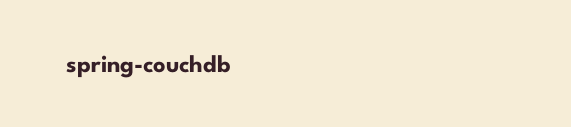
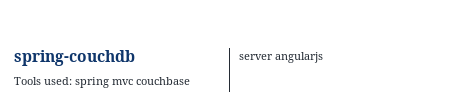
+ Tools used: spring mvc couchbase server angularjs

